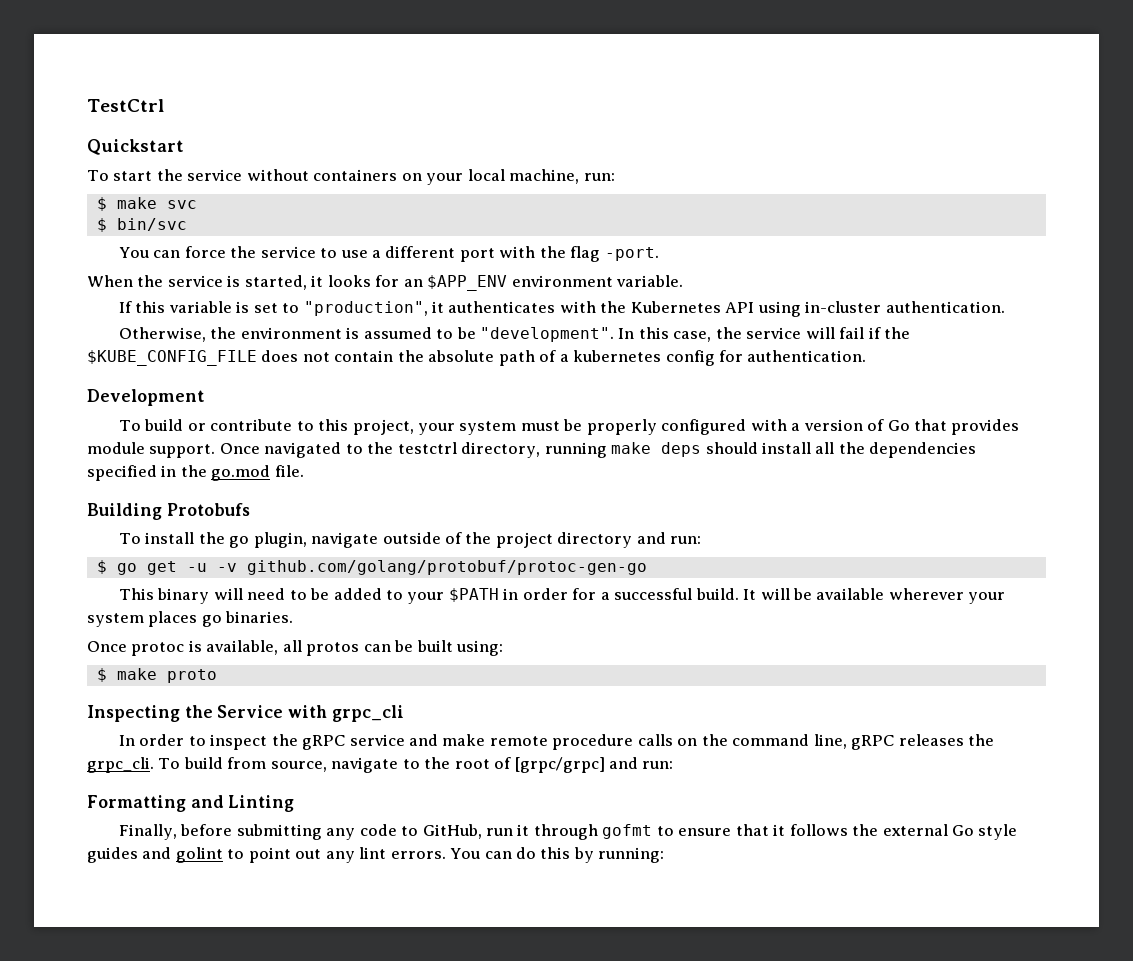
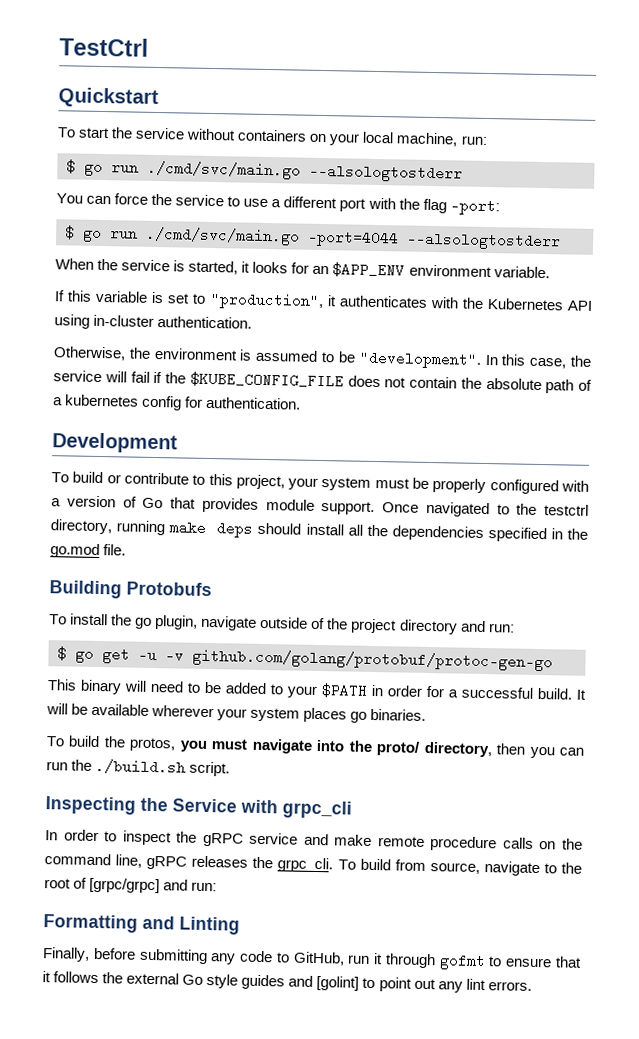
- $ make svc
- $ bin/svc
+ $ go run ./cmd/svc/main.go --alsologtostderr
- You can force the service to use a different port with the flag -port.
+ You can force the service to use a different port with the flag -port:
+ $ go run ./cmd/svc/main.go -port=4044 --alsologtostderr
- Once protoc is available, all protos can be built using:
- $ make proto
+ To build the protos, you must navigate into the proto/ directory, then you can run the ./build.sh script.
- Finally, before submitting any code to GitHub, run it through gofmt to ensure that it follows the external Go style guides and golint to point out any lint errors. You can do this by running:
+ Finally, before submitting any code to GitHub, run it through gofmt to ensure that it follows the external Go style guides and [golint] to point out any lint errors.

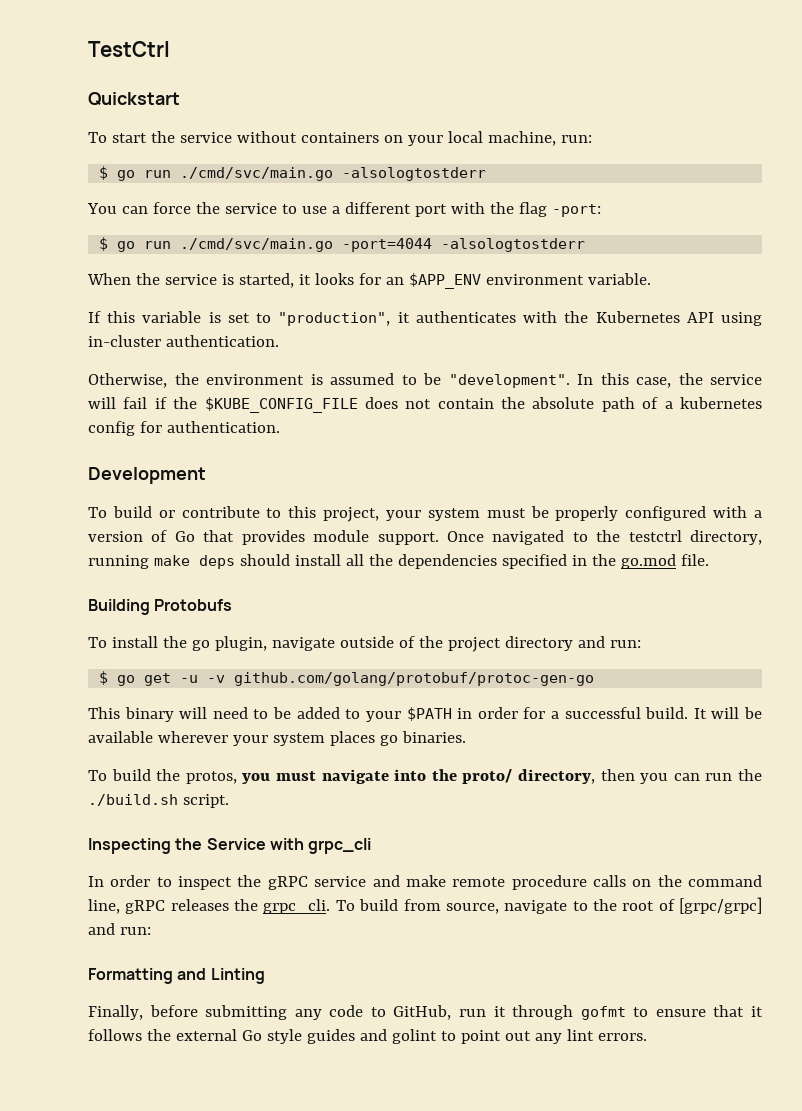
- $ go run ./cmd/svc/main.go --alsologtostderr
+ $ go run ./cmd/svc/main.go -alsologtostderr
- $ go run ./cmd/svc/main.go -port=4044 --alsologtostderr
+ $ go run ./cmd/svc/main.go -port=4044 -alsologtostderr
- Finally, before submitting any code to GitHub, run it through gofmt to ensure that it follows the external Go style guides and [golint] to point out any lint errors.
+ Finally, before submitting any code to GitHub, run it through gofmt to ensure that it follows the external Go style guides and golint to point out any lint errors.

